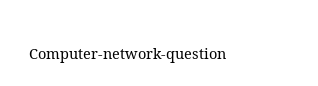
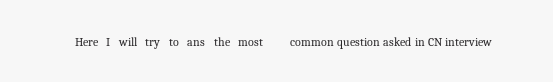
- Computer-network-question
+ Here I will try to ans the most common question asked in CN interview

